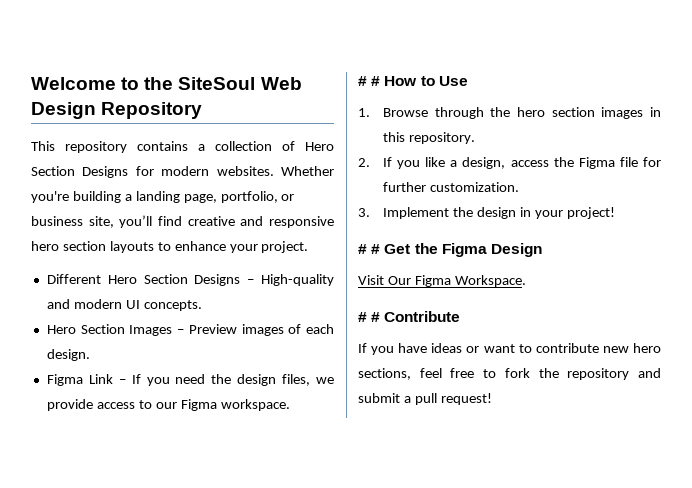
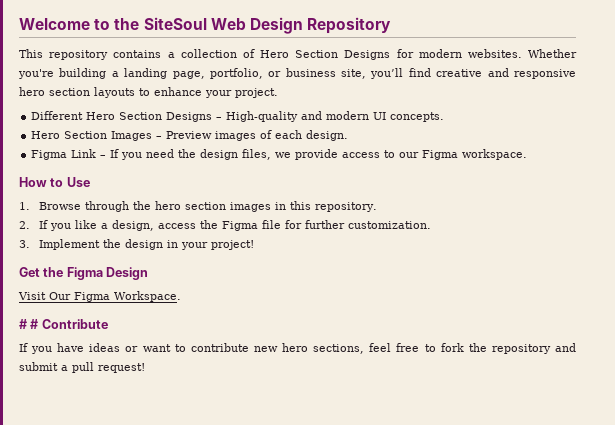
- # # How to Use
+ How to Use
- # # Get the Figma Design
+ Get the Figma Design

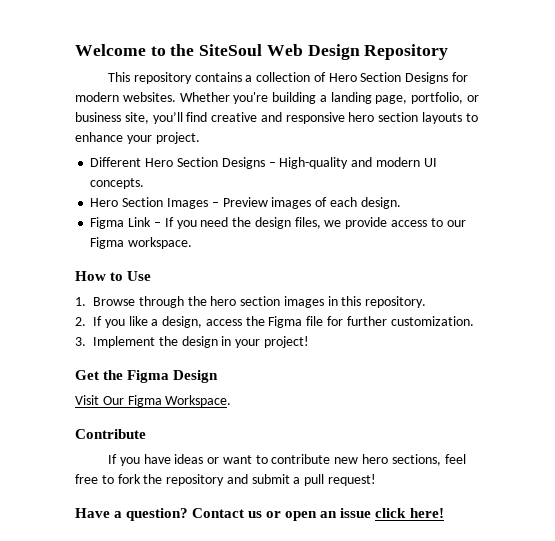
- # # Contribute
+ Contribute
+ Have a question? Contact us or open an issue click here!

